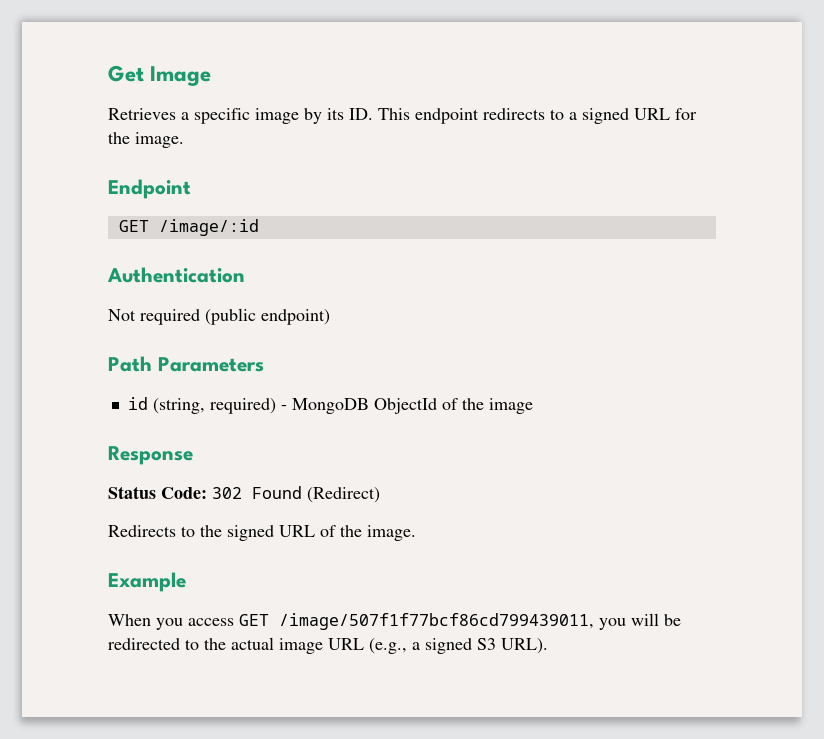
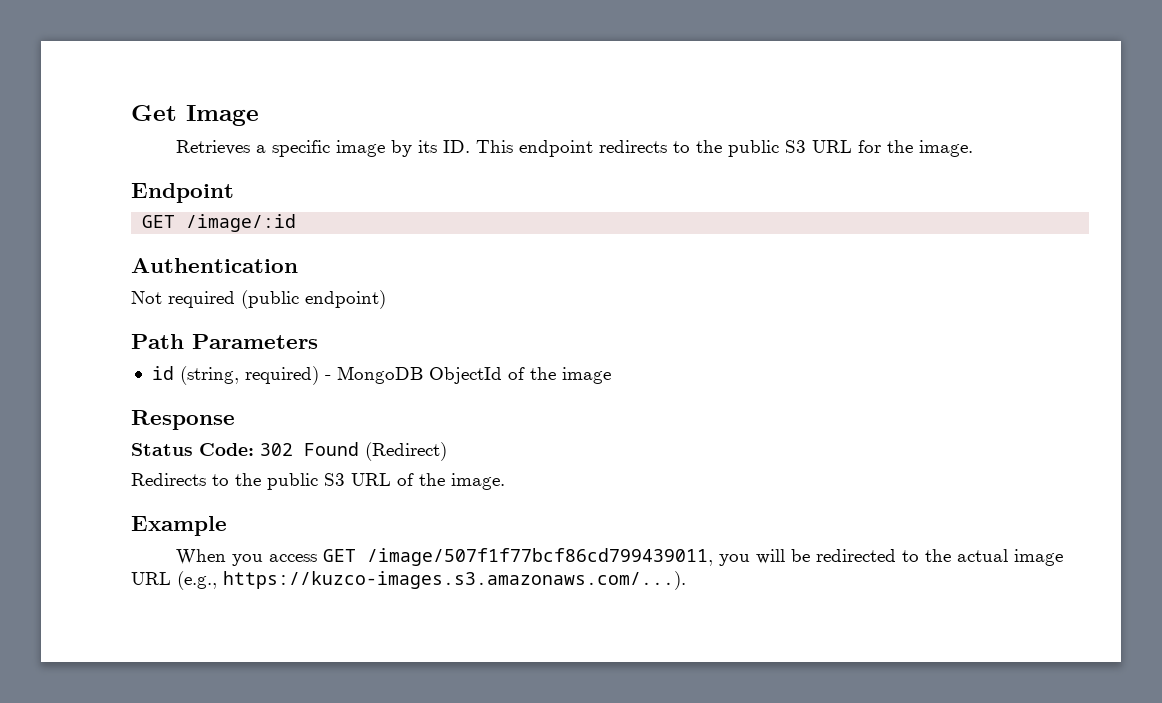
- Retrieves a specific image by its ID. This endpoint redirects to a signed URL for the image.
+ Retrieves a specific image by its ID. This endpoint redirects to the public S3 URL for the image.
- Redirects to the signed URL of the image.
+ Redirects to the public S3 URL of the image.
- When you access GET /image/507f1f77bcf86cd799439011, you will be redirected to the actual image URL (e.g., a signed S3 URL).
+ When you access GET /image/507f1f77bcf86cd799439011, you will be redirected to the actual image URL (e.g., https://kuzco-images.s3.amazonaws.com/...).

